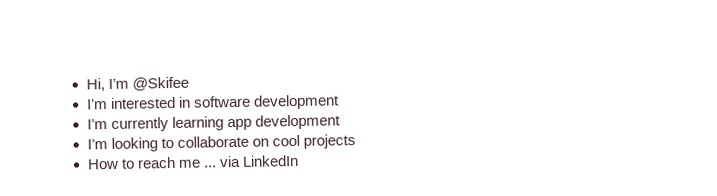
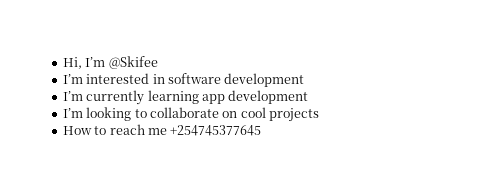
- How to reach me ... via LinkedIn
+ How to reach me +254745377645

